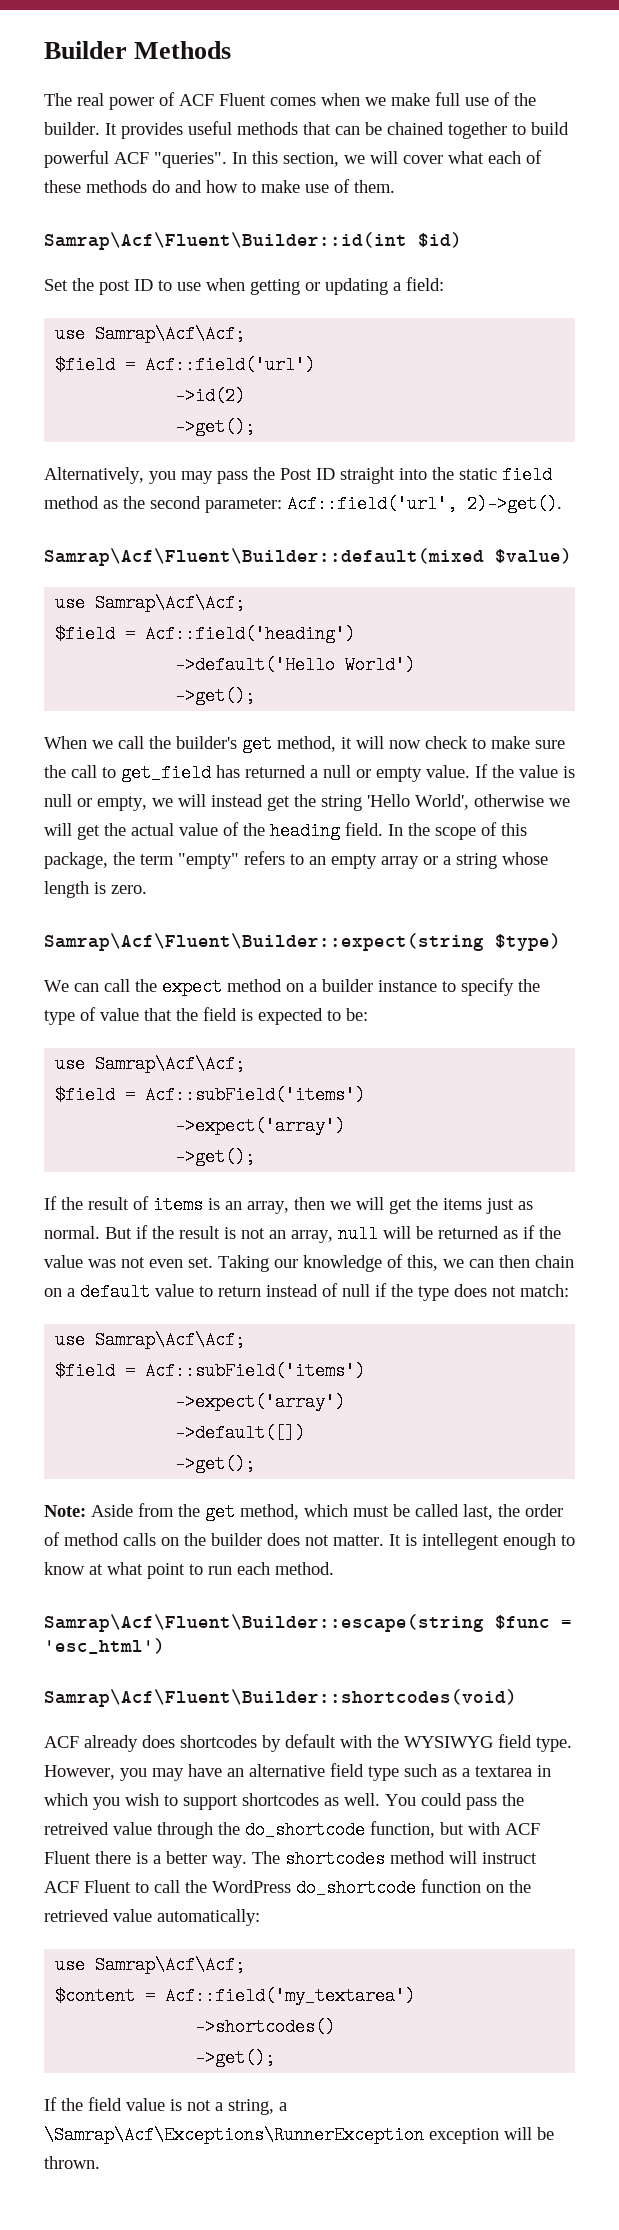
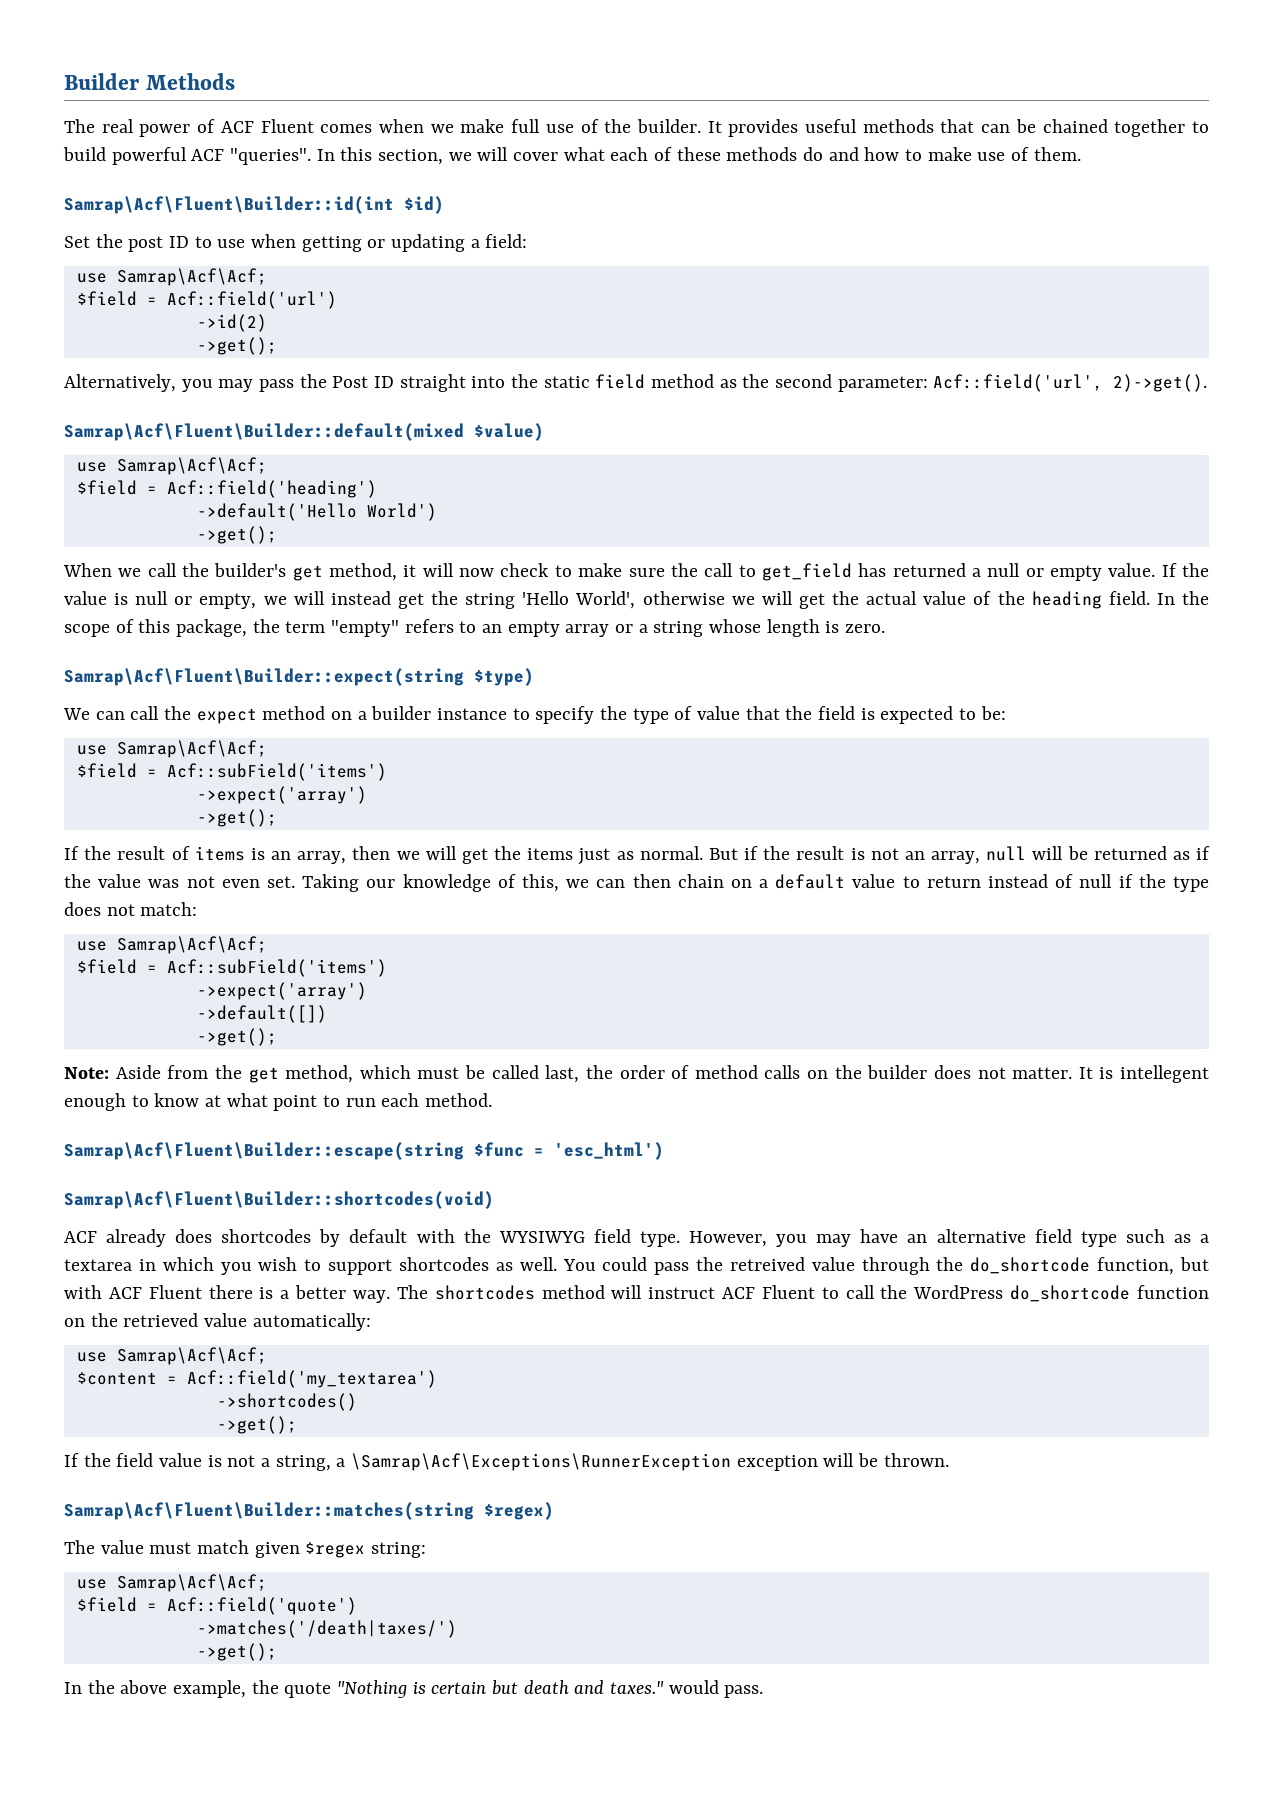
+ Samrap\Acf\Fluent\Builder::matches(string $regex)
+ The value must match given $regex string:
+ use Samrap\Acf\Acf;
+ $field = Acf::field('quote')
+ ->matches('/death|taxes/')
+ ->get();
+ In the above example, the quote "Nothing is certain but death and taxes." would pass.

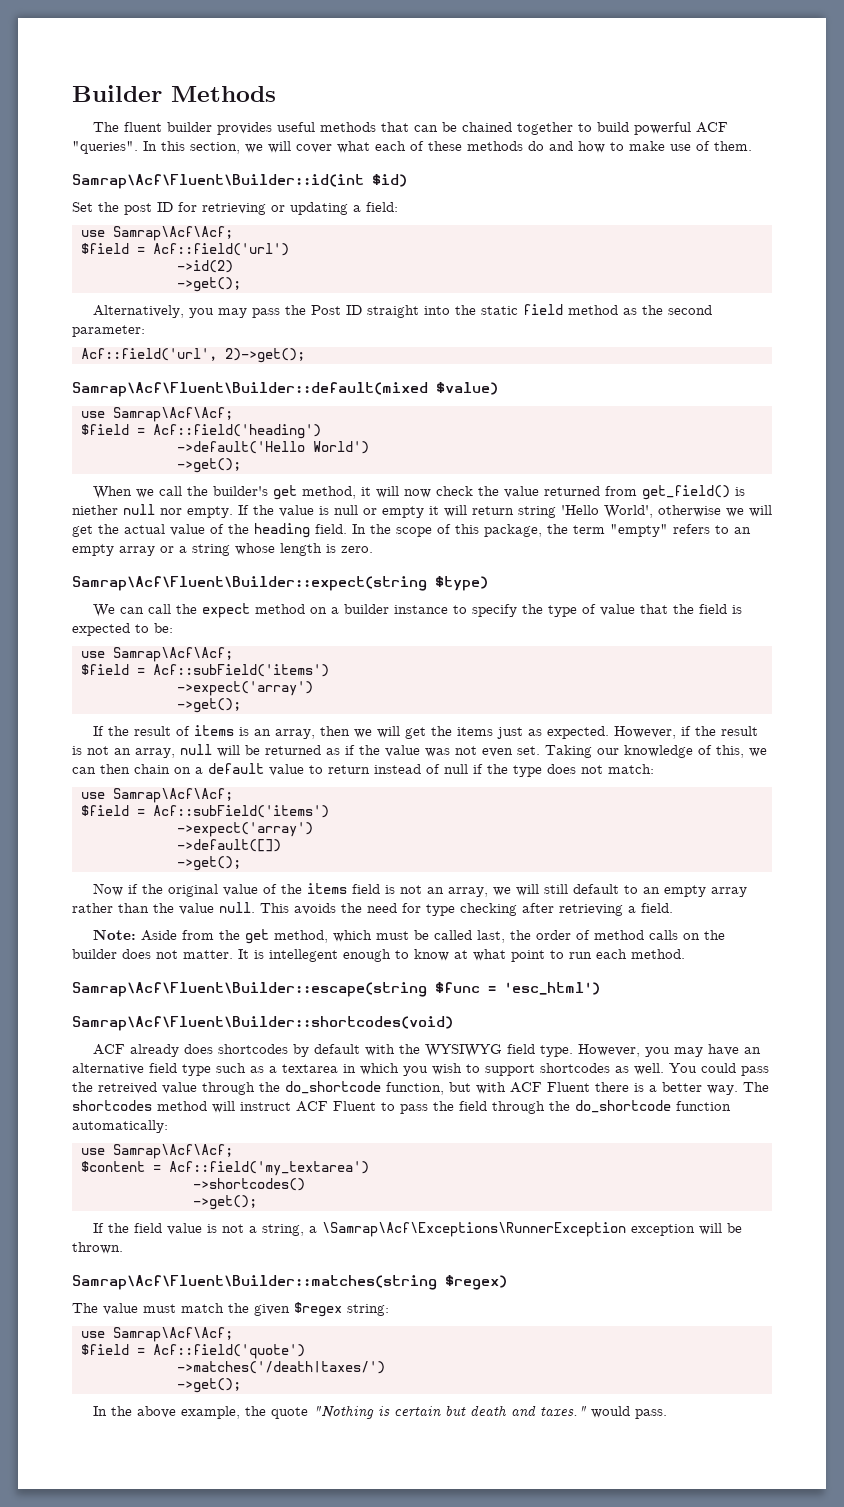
- The real power of ACF Fluent comes when we make full use of the builder. It provides useful methods that can be chained together to build powerful ACF "queries".
+ The fluent builder provides useful methods that can be chained together to build powerful ACF "queries".
- Set the post ID to use when getting or updating a field:
+ Set the post ID for retrieving or updating a field:
- Alternatively, you may pass the Post ID straight into the static field method as the second parameter: Acf::field('url', 2)->get().
+ Alternatively, you may pass the Post ID straight into the static field method as the second parameter:
+ Acf::field('url', 2)->get();
- When we call the builder's get method, it will now check to make sure the call to get_field has returned a null or empty value.
+ When we call the builder's get method, it will now check the value returned from get_field() is niether null nor empty.
- If the value is null or empty, we will instead get the string 'Hello World', otherwise we will get the actual value of the heading field.
+ If the value is null or empty it will return string 'Hello World', otherwise we will get the actual value of the heading field.
- If the result of items is an array, then we will get the items just as normal. But if the result is not an array, null will be returned as if the value was not even set.
+ If the result of items is an array, then we will get the items just as expected. However, if the result is not an array, null will be returned as if the value was not even set.
+ Now if the original value of the items field is not an array, we will still default to an empty array rather than the value null. This avoids the need for type checking after retrieving a field.
- The shortcodes method will instruct ACF Fluent to call the WordPress do_shortcode function on the retrieved value automatically:
+ The shortcodes method will instruct ACF Fluent to pass the field through the do_shortcode function automatically:
- The value must match given $regex string:
+ The value must match the given $regex string:

